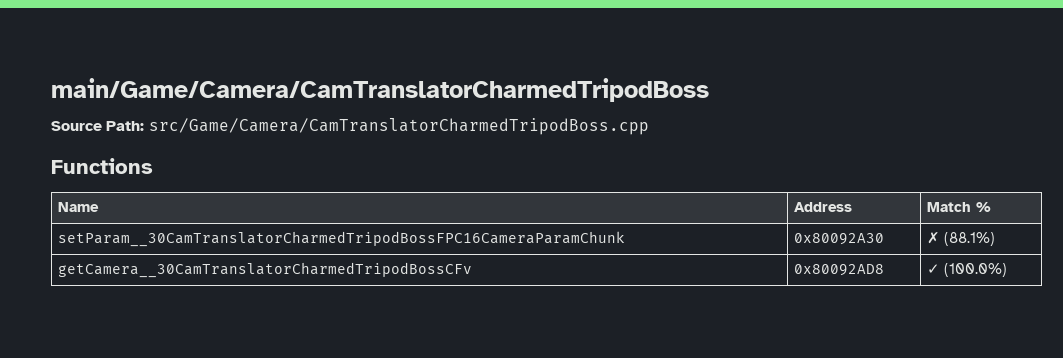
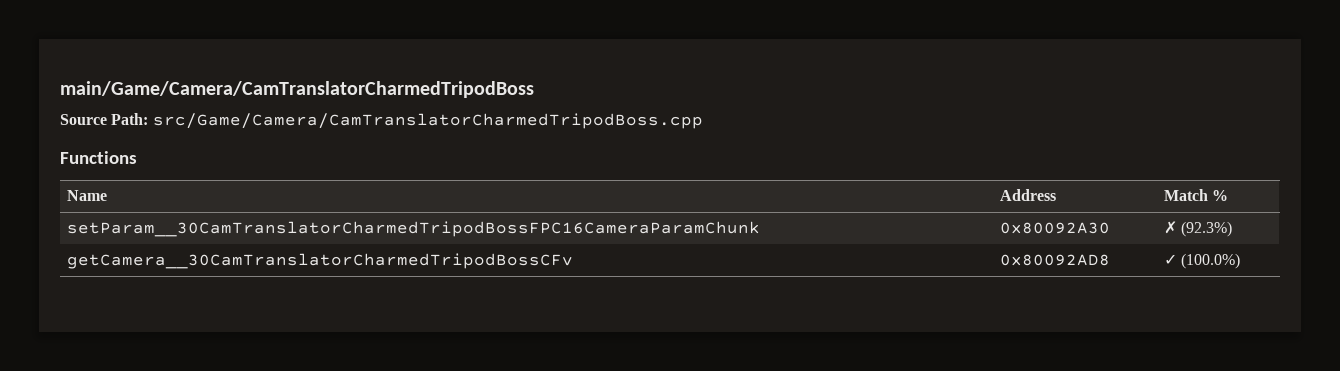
- setParam__30CamTranslatorCharmedTripodBossFPC16CameraParamChunk | 0x80092A30 | ✗ (88.1%)
+ setParam__30CamTranslatorCharmedTripodBossFPC16CameraParamChunk | 0x80092A30 | ✗ (92.3%)

